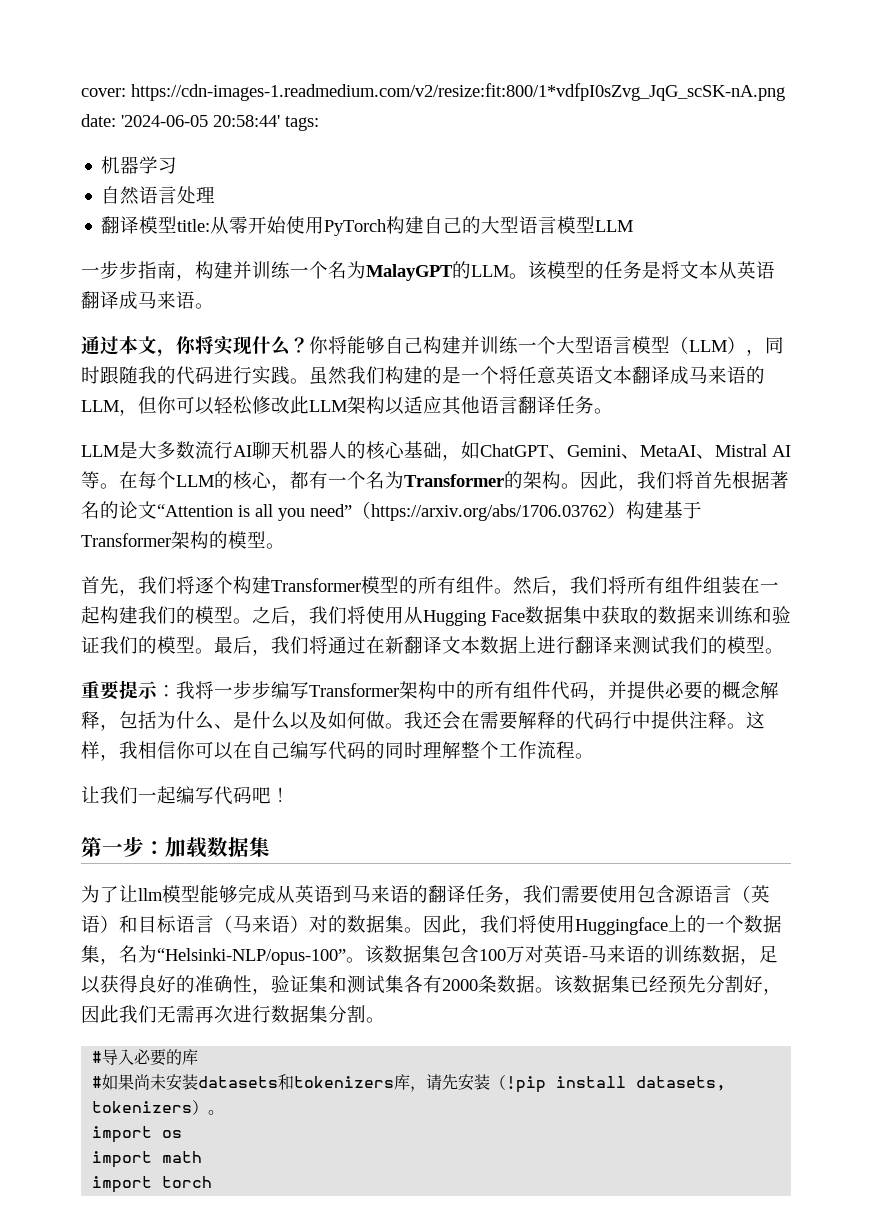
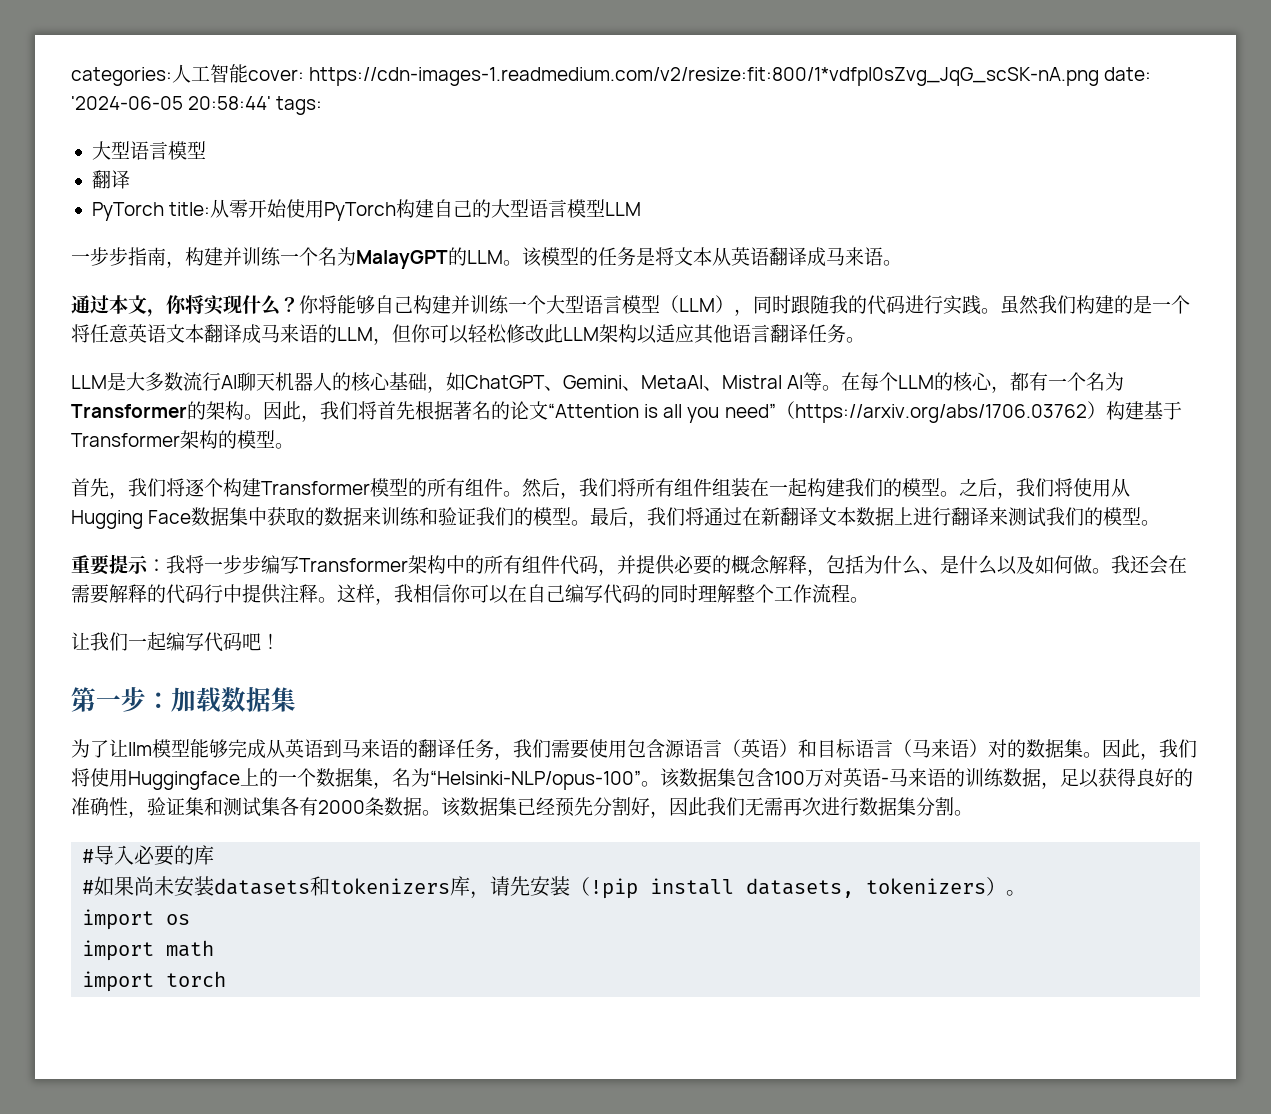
- cover: https://cdn-images-1.readmedium.com/v2/resize:fit:800/1*vdfpI0sZvg_JqG_scSK-nA.png date: '2024-06-05 20:58:44' tags:
- 机器学习
- 自然语言处理
- 翻译模型title:从零开始使用PyTorch构建自己的大型语言模型LLM
+ categories:人工智能cover: https://cdn-images-1.readmedium.com/v2/resize:fit:800/1*vdfpI0sZvg_JqG_scSK-nA.png date: '2024-06-05 20:58:44' tags:
+ 大型语言模型
+ 翻译
+ PyTorch title:从零开始使用PyTorch构建自己的大型语言模型LLM

